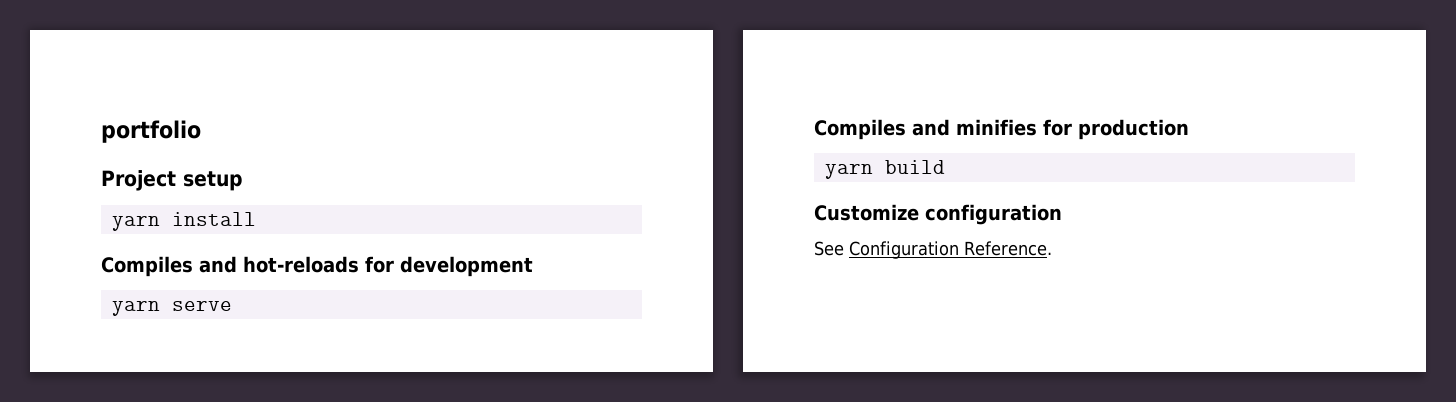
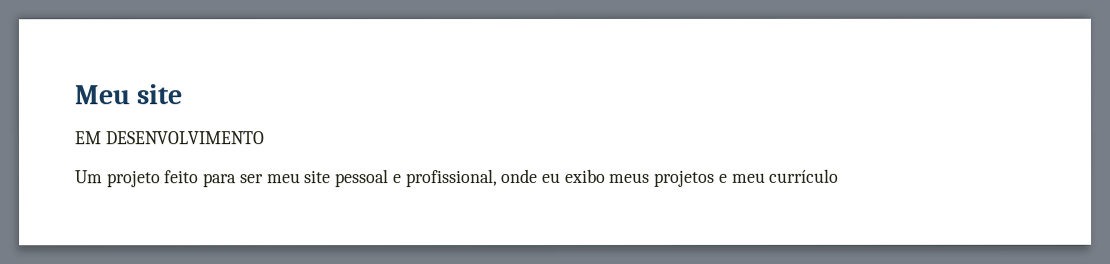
- portfolio
- Project setup
- yarn install
- Compiles and hot-reloads for development
- yarn serve
- Compiles and minifies for production
- yarn build
- Customize configuration
- See Configuration Reference.
+ Meu site
+ EM DESENVOLVIMENTO
+ Um projeto feito para ser meu site pessoal e profissional, onde eu exibo meus projetos e meu currículo

